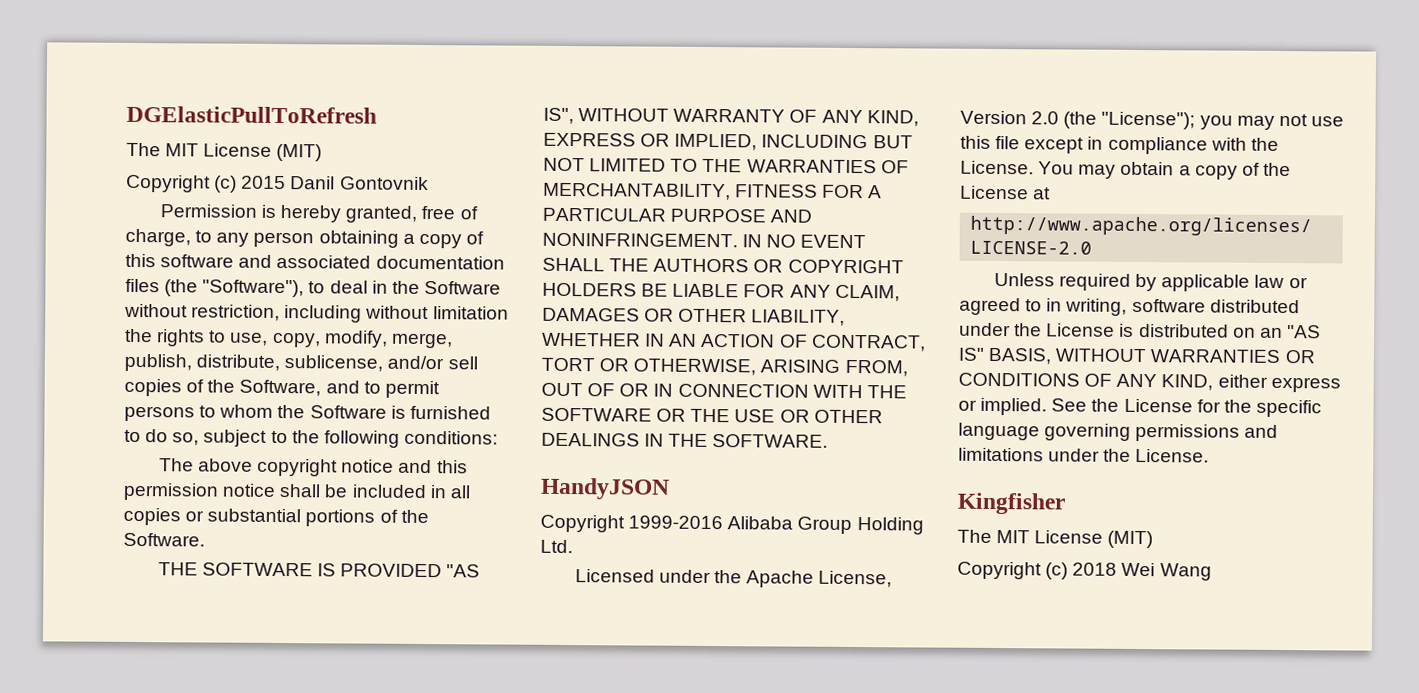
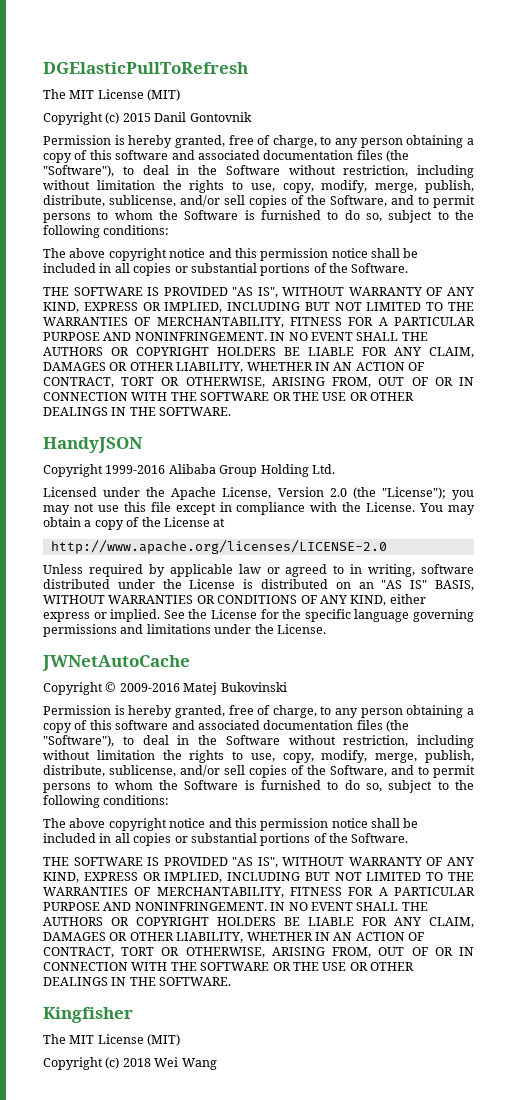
+ JWNetAutoCache
+ Copyright © 2009-2016 Matej Bukovinski
+ Permission is hereby granted, free of charge, to any person obtaining a copy of this software and associated documentation files (the "Software"), to deal in the Software without restriction, including without limitation the rights to use, copy, modify, merge, publish, distribute, sublicense, and/or sell copies of the Software, and to permit persons to whom the Software is furnished to do so, subject to the following conditions:
+ The above copyright notice and this permission notice shall be included in all copies or substantial portions of the Software.
+ THE SOFTWARE IS PROVIDED "AS IS", WITHOUT WARRANTY OF ANY KIND, EXPRESS OR IMPLIED, INCLUDING BUT NOT LIMITED TO THE WARRANTIES OF MERCHANTABILITY, FITNESS FOR A PARTICULAR PURPOSE AND NONINFRINGEMENT. IN NO EVENT SHALL THE AUTHORS OR COPYRIGHT HOLDERS BE LIABLE FOR ANY CLAIM, DAMAGES OR OTHER LIABILITY, WHETHER IN AN ACTION OF CONTRACT, TORT OR OTHERWISE, ARISING FROM, OUT OF OR IN CONNECTION WITH THE SOFTWARE OR THE USE OR OTHER DEALINGS IN THE SOFTWARE.

